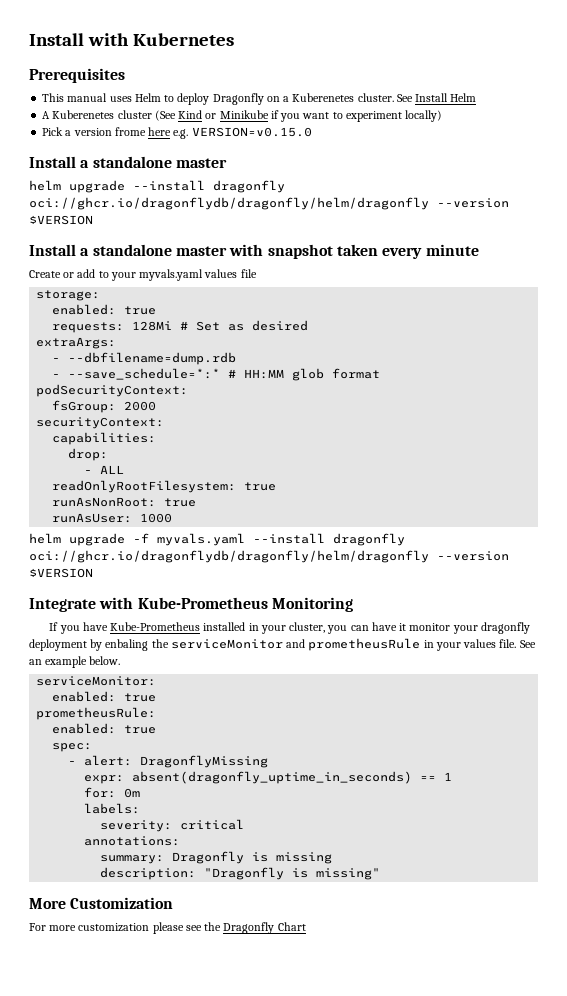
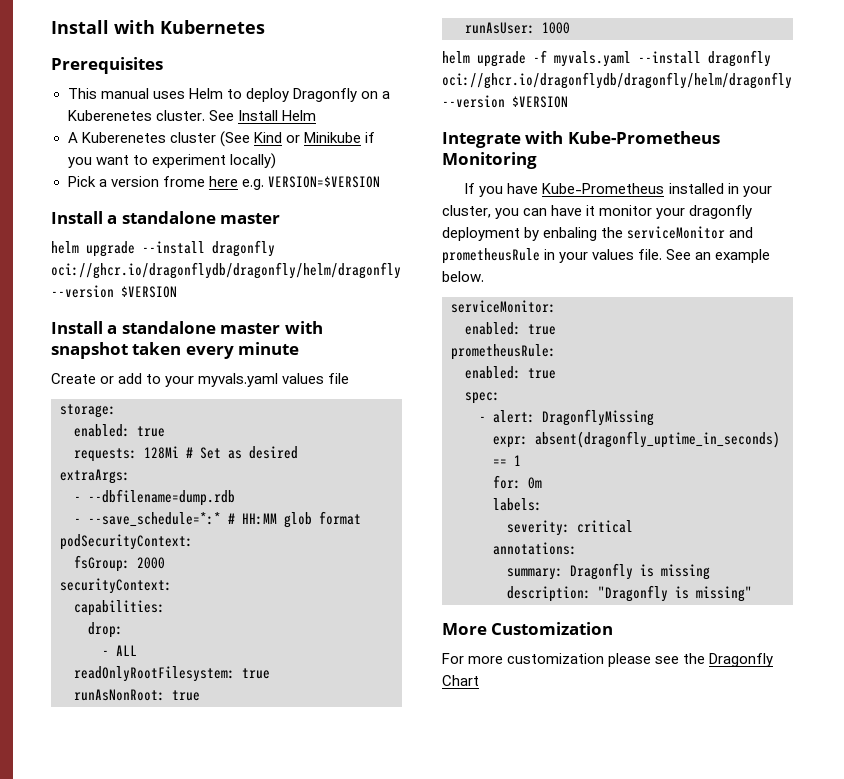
- Pick a version frome here e.g. VERSION=v0.15.0
+ Pick a version frome here e.g. VERSION=$VERSION

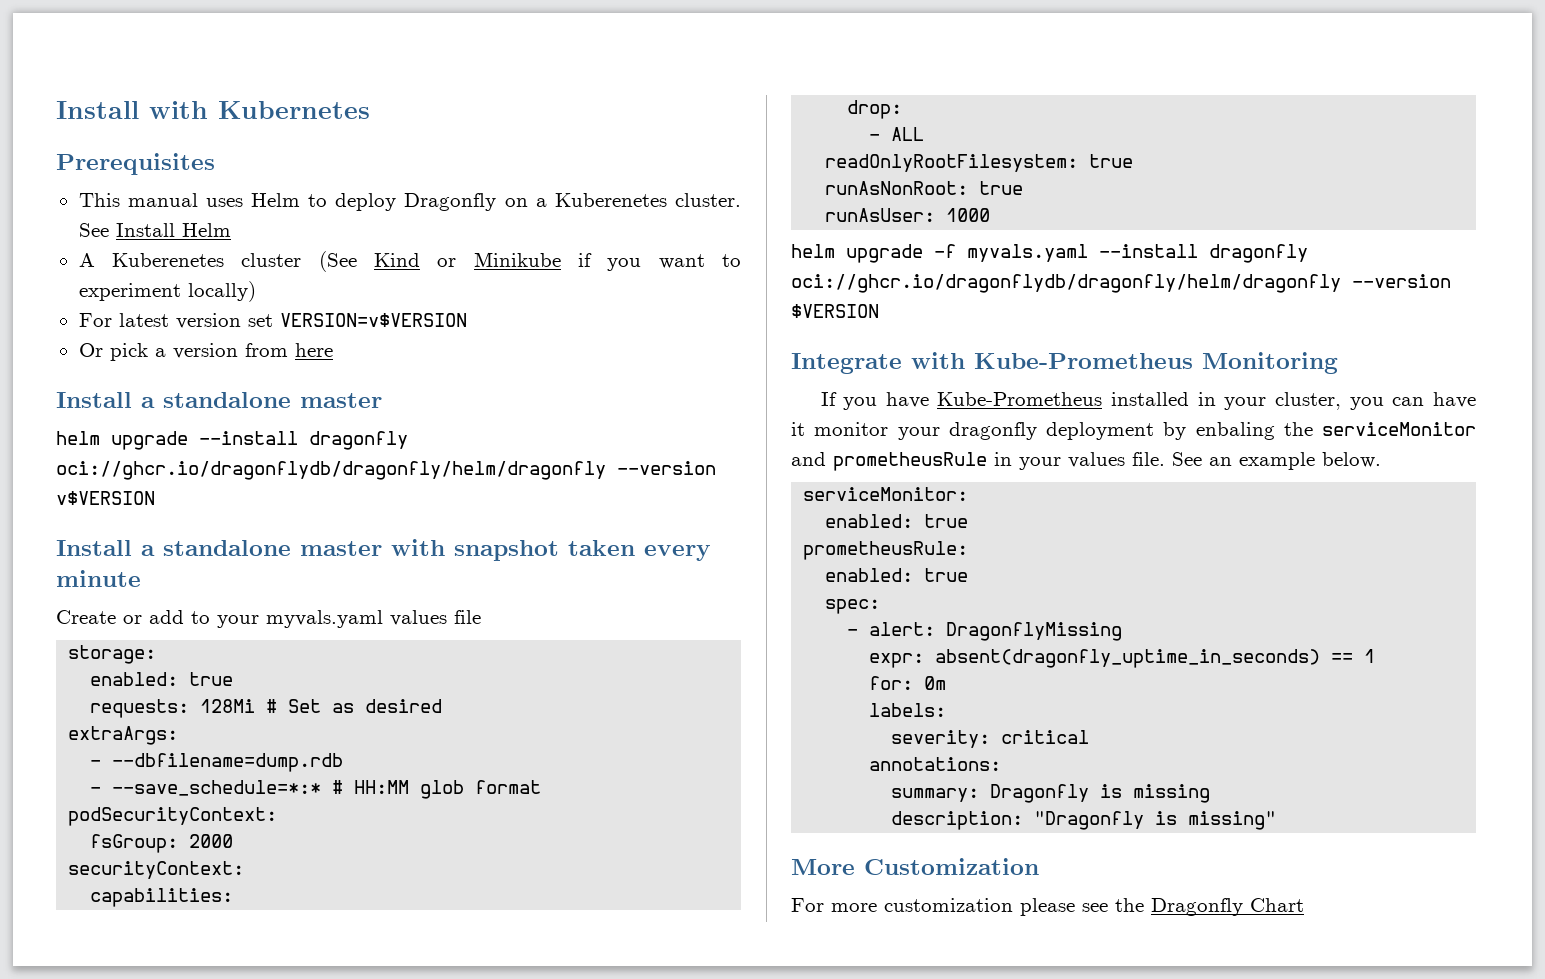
- Pick a version frome here e.g. VERSION=$VERSION
+ For latest version set VERSION=v$VERSION
+ Or pick a version from here
- helm upgrade --install dragonfly oci://ghcr.io/dragonflydb/dragonfly/helm/dragonfly --version $VERSION
+ helm upgrade --install dragonfly oci://ghcr.io/dragonflydb/dragonfly/helm/dragonfly --version v$VERSION

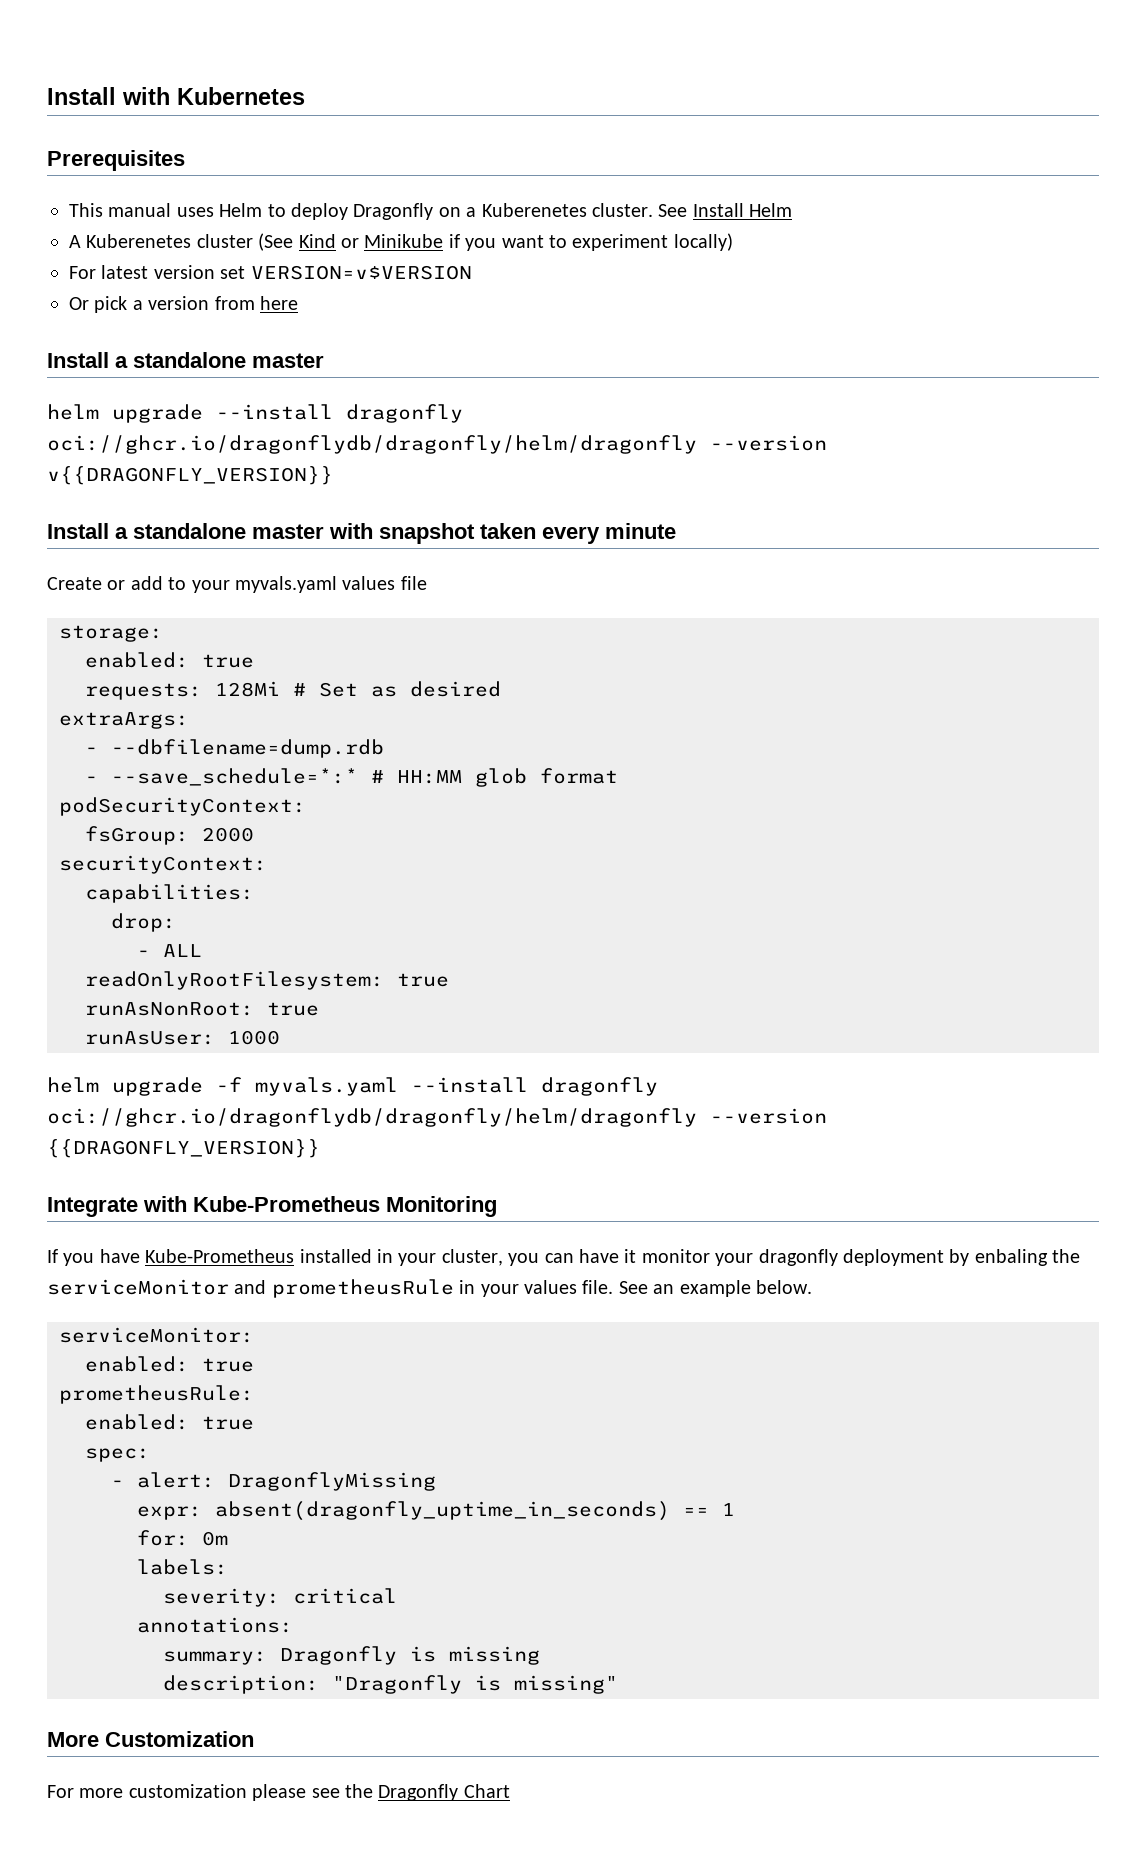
- helm upgrade --install dragonfly oci://ghcr.io/dragonflydb/dragonfly/helm/dragonfly --version v$VERSION
+ helm upgrade --install dragonfly oci://ghcr.io/dragonflydb/dragonfly/helm/dragonfly --version v{{DRAGONFLY_VERSION}}
- helm upgrade -f myvals.yaml --install dragonfly oci://ghcr.io/dragonflydb/dragonfly/helm/dragonfly --version $VERSION
+ helm upgrade -f myvals.yaml --install dragonfly oci://ghcr.io/dragonflydb/dragonfly/helm/dragonfly --version {{DRAGONFLY_VERSION}}

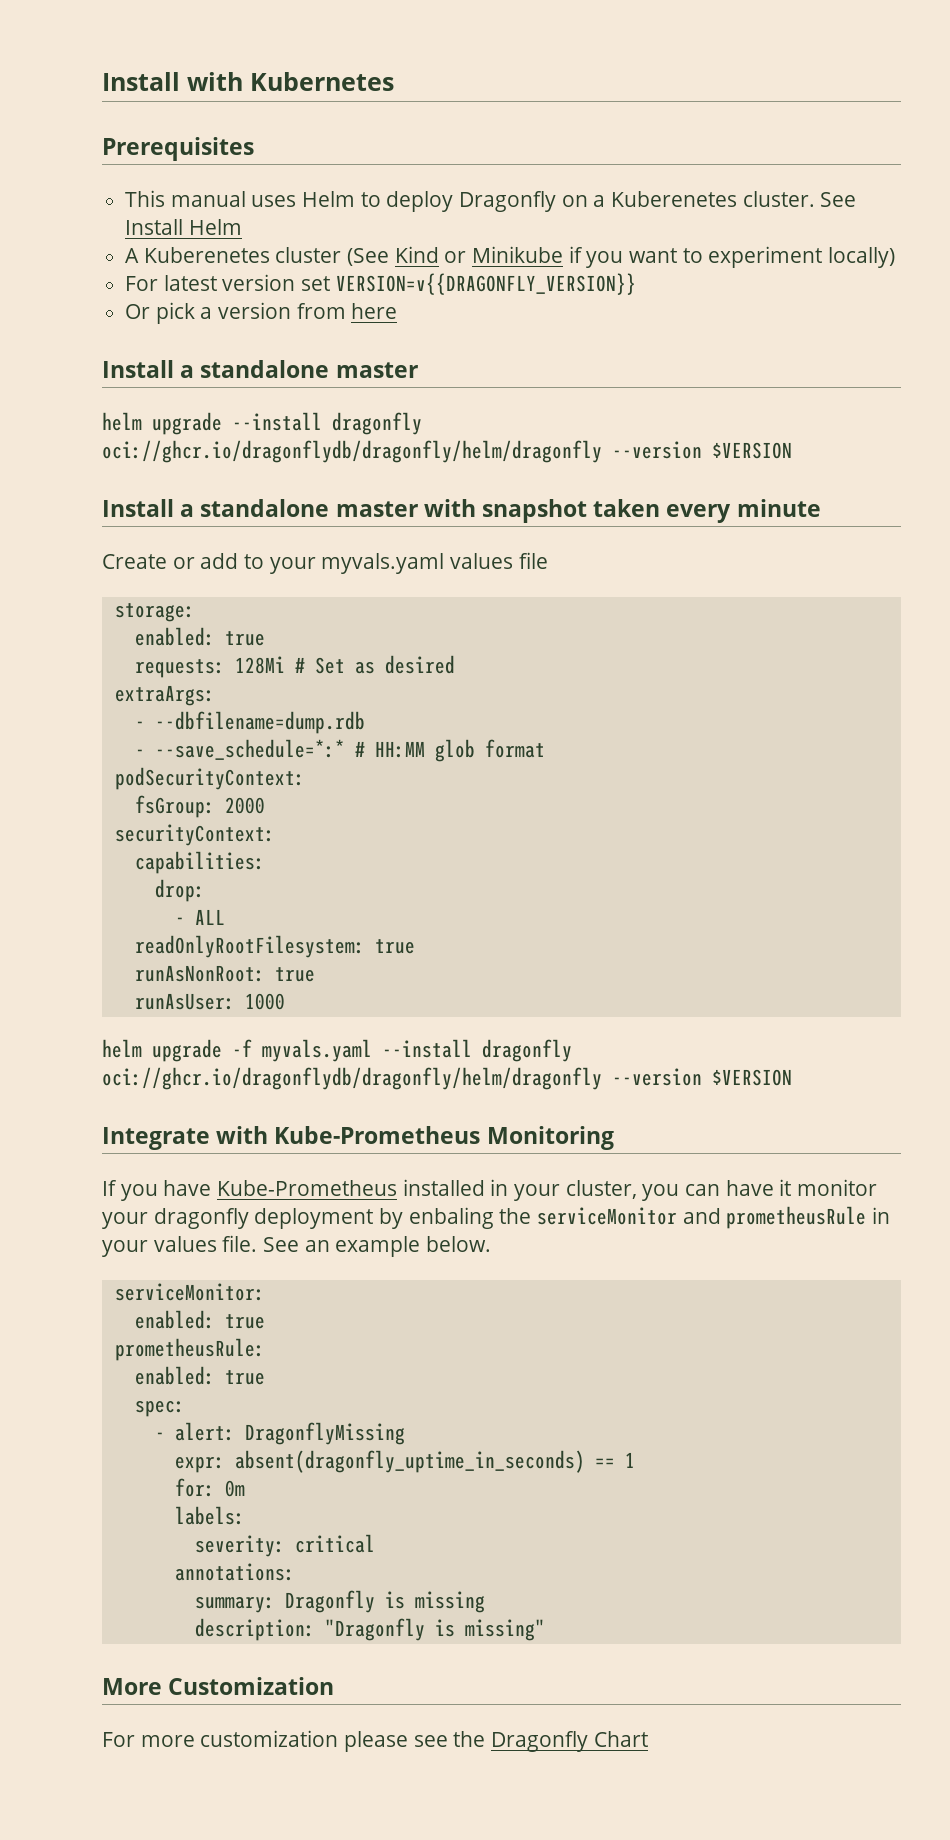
- For latest version set VERSION=v$VERSION
+ For latest version set VERSION=v{{DRAGONFLY_VERSION}}
- helm upgrade --install dragonfly oci://ghcr.io/dragonflydb/dragonfly/helm/dragonfly --version v{{DRAGONFLY_VERSION}}
+ helm upgrade --install dragonfly oci://ghcr.io/dragonflydb/dragonfly/helm/dragonfly --version $VERSION
- helm upgrade -f myvals.yaml --install dragonfly oci://ghcr.io/dragonflydb/dragonfly/helm/dragonfly --version {{DRAGONFLY_VERSION}}
+ helm upgrade -f myvals.yaml --install dragonfly oci://ghcr.io/dragonflydb/dragonfly/helm/dragonfly --version $VERSION

